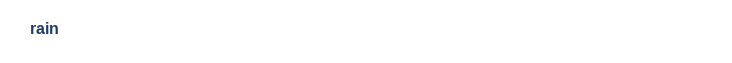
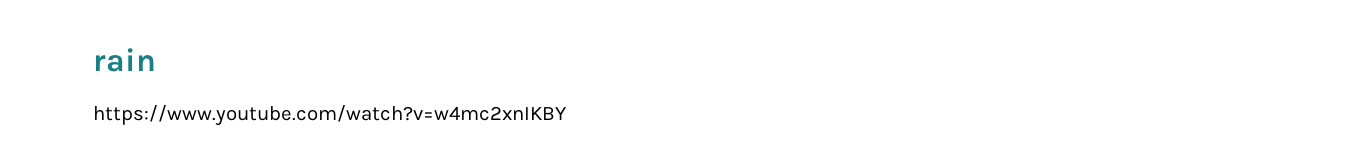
+ https://www.youtube.com/watch?v=w4mc2xnIKBY

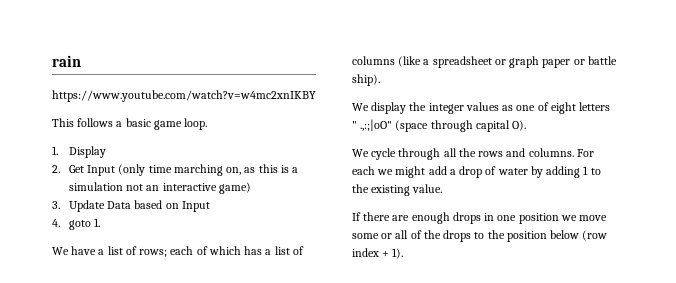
+ This follows a basic game loop.
+ 1. Display
+ 2. Get Input (only time marching on, as this is a simulation not an interactive game)
+ 3. Update Data based on Input
+ 4. goto 1.
+ We have a list of rows; each of which has a list of columns (like a spreadsheet or graph paper or battle ship).
+ We display the integer values as one of eight letters " .,:;|oO" (space through capital O).
+ We cycle through all the rows and columns. For each we might add a drop of water by adding 1 to the existing value.
+ If there are enough drops in one position we move some or all of the drops to the position below (row index + 1).

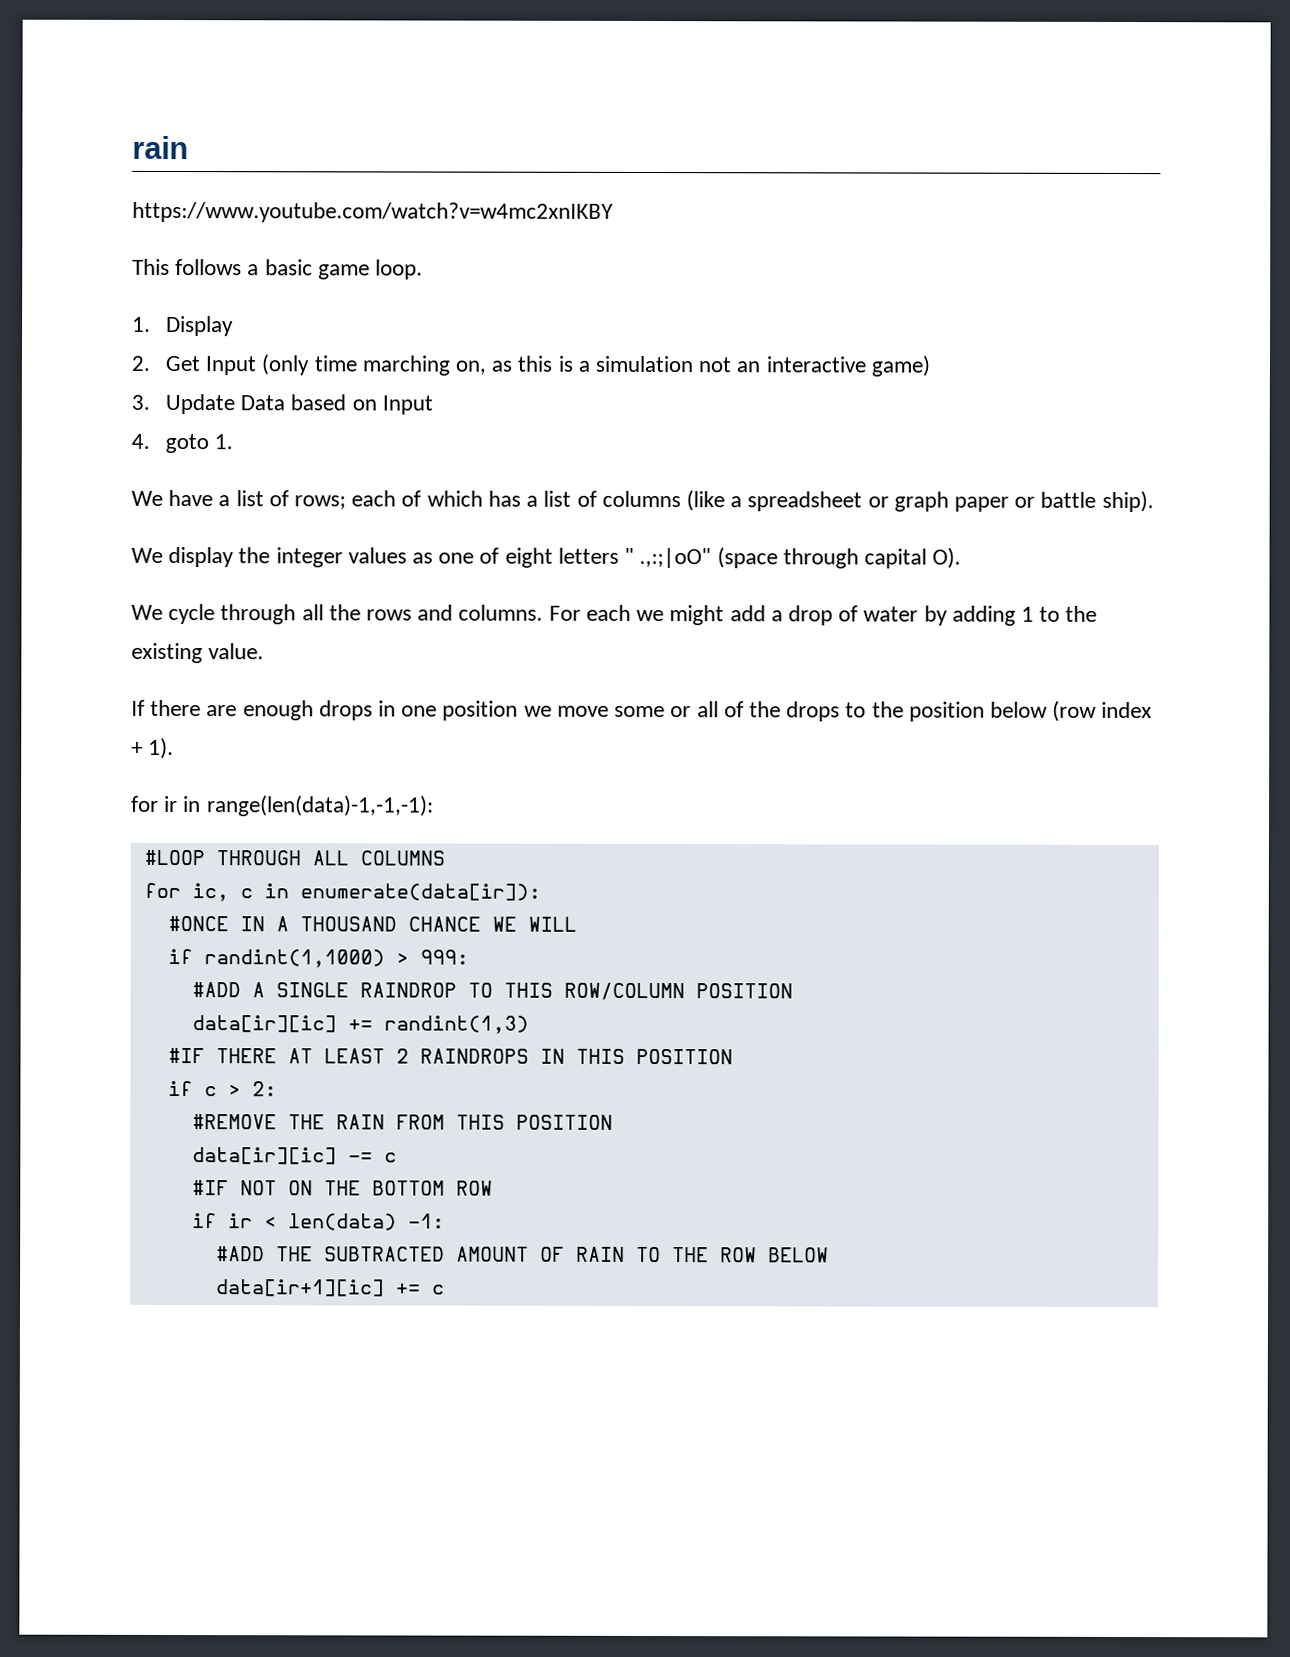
+ for ir in range(len(data)-1,-1,-1):
+ #LOOP THROUGH ALL COLUMNS
+ for ic, c in enumerate(data[ir]):
+ #ONCE IN A THOUSAND CHANCE WE WILL
+ if randint(1,1000) > 999:
+ #ADD A SINGLE RAINDROP TO THIS ROW/COLUMN POSITION
+ data[ir][ic] += randint(1,3)
+ #IF THERE AT LEAST 2 RAINDROPS IN THIS POSITION
+ if c > 2:
+ #REMOVE THE RAIN FROM THIS POSITION
+ data[ir][ic] -= c
+ #IF NOT ON THE BOTTOM ROW
+ if ir < len(data) -1:
+ #ADD THE SUBTRACTED AMOUNT OF RAIN TO THE ROW BELOW
+ data[ir+1][ic] += c

